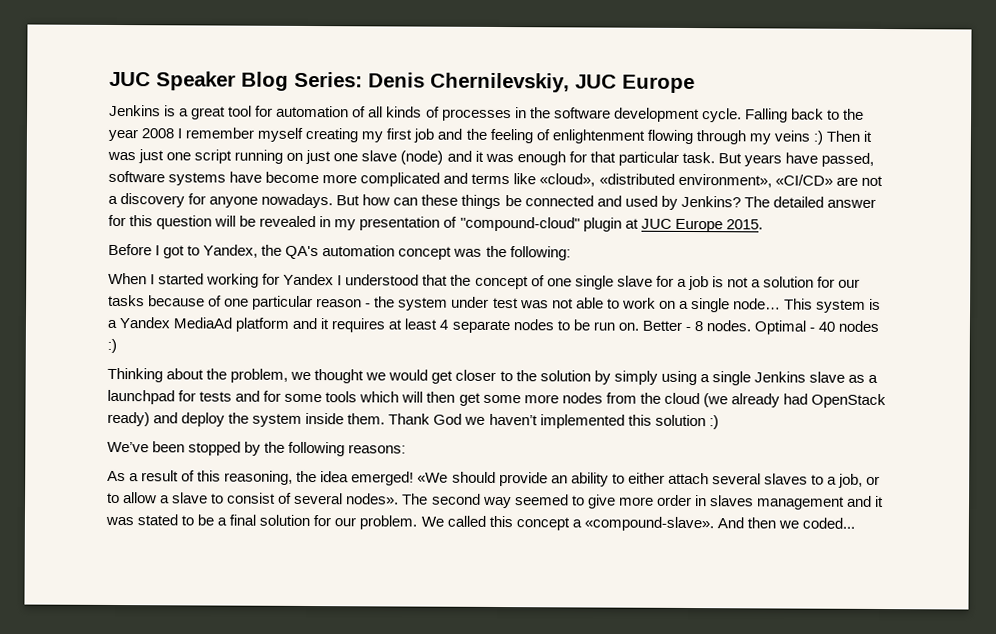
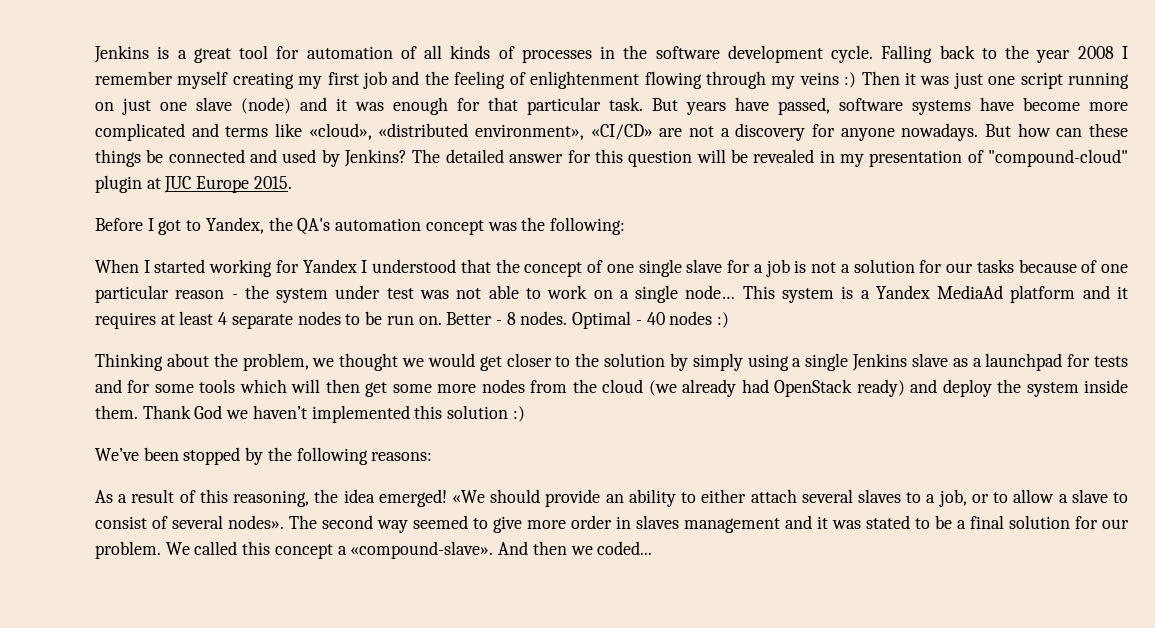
- JUC Speaker Blog Series: Denis Chernilevskiy, JUC Europe

